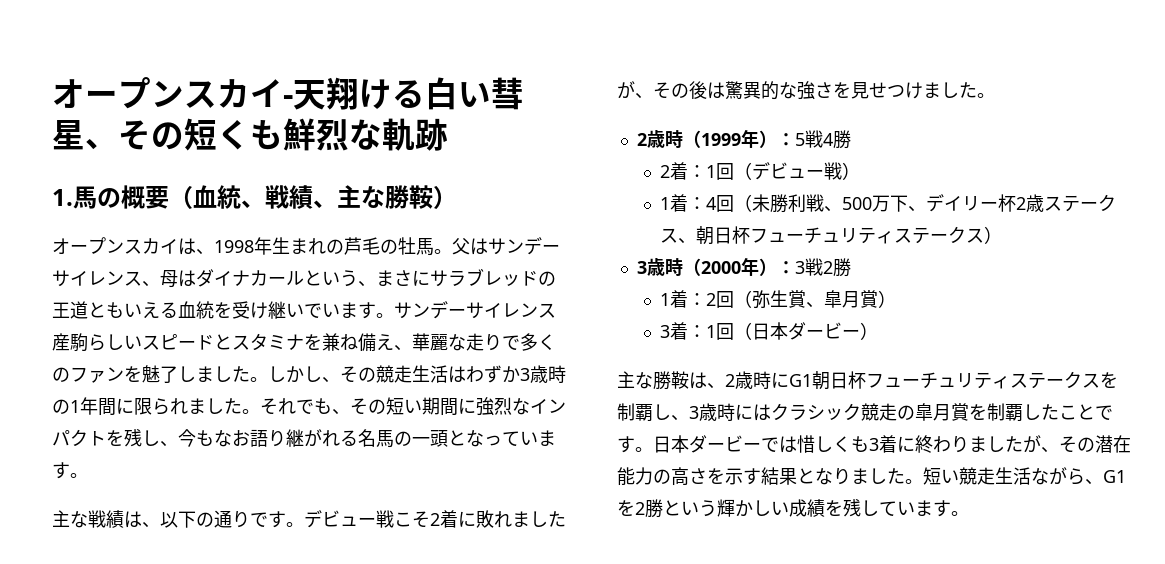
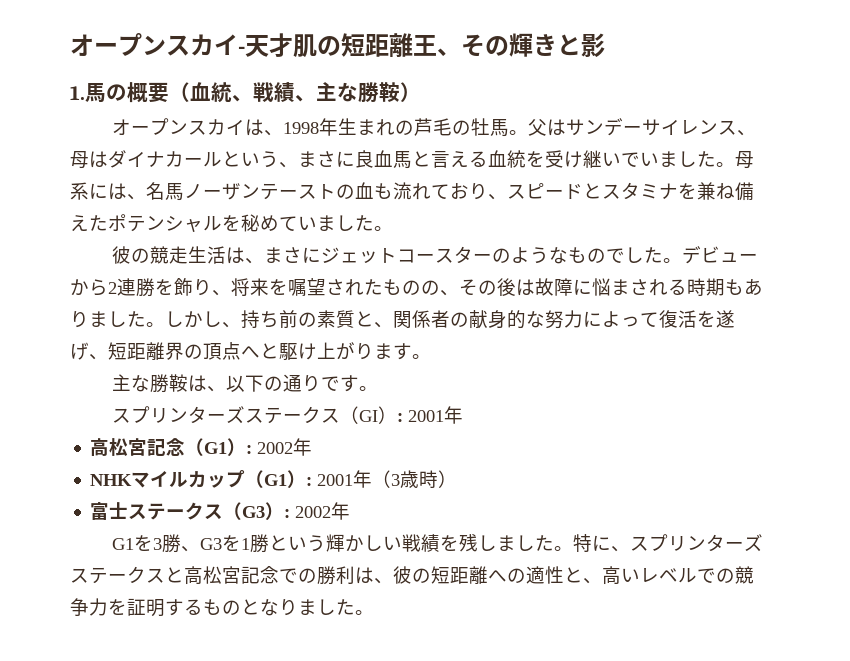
- オープンスカイ-天翔ける白い彗星、その短くも鮮烈な軌跡
+ オープンスカイ-天才肌の短距離王、その輝きと影
- 父はサンデーサイレンス、母はダイナカールという、まさにサラブレッドの王道ともいえる血統を受け継いでいます。サンデーサイレンス産駒らしいスピードとスタミナを兼ね備え、華麗な走りで多くのファンを魅了しました。しかし、その競走生活はわずか3歳時の1年間に限られました。それでも、その短い期間に強烈なインパクトを残し、今もなお語り継がれる名馬の一頭となっています。
+ 父はサンデーサイレンス、母はダイナカールという、まさに良血馬と言える血統を受け継いでいました。母系には、名馬ノーザンテーストの血も流れており、スピードとスタミナを兼ね備えたポテンシャルを秘めていました。
+ 彼の競走生活は、まさにジェットコースターのようなものでした。デビューから2連勝を飾り、将来を嘱望されたものの、その後は故障に悩まされる時期もありました。しかし、持ち前の素質と、関係者の献身的な努力によって復活を遂げ、短距離界の頂点へと駆け上がります。
- 主な戦績は、以下の通りです。デビュー戦こそ2着に敗れましたが、その後は驚異的な強さを見せつけました。
- 2歳時（1999年）：5戦4勝
- 2着：1回（デビュー戦）
- 1着：4回（未勝利戦、500万下、デイリー杯2歳ステークス、朝日杯フューチュリティステークス）
- 3歳時（2000年）：3戦2勝
- 1着：2回（弥生賞、皐月賞）
- 3着：1回（日本ダービー）
- 主な勝鞍は、2歳時にG1朝日杯フューチュリティステークスを制覇し、3歳時にはクラシック競走の皐月賞を制覇したことです。日本ダービーでは惜しくも3着に終わりましたが、その潜在能力の高さを示す結果となりました。短い競走生活ながら、G1を2勝という輝かしい成績を残しています。
+ 主な勝鞍は、以下の通りです。
+ スプリンターズステークス（GI）: 2001年
+ 高松宮記念（G1）: 2002年
+ NHKマイルカップ（G1）: 2001年（3歳時）
+ 富士ステークス（G3）: 2002年
+ G1を3勝、G3を1勝という輝かしい戦績を残しました。特に、スプリンターズステークスと高松宮記念での勝利は、彼の短距離への適性と、高いレベルでの競争力を証明するものとなりました。

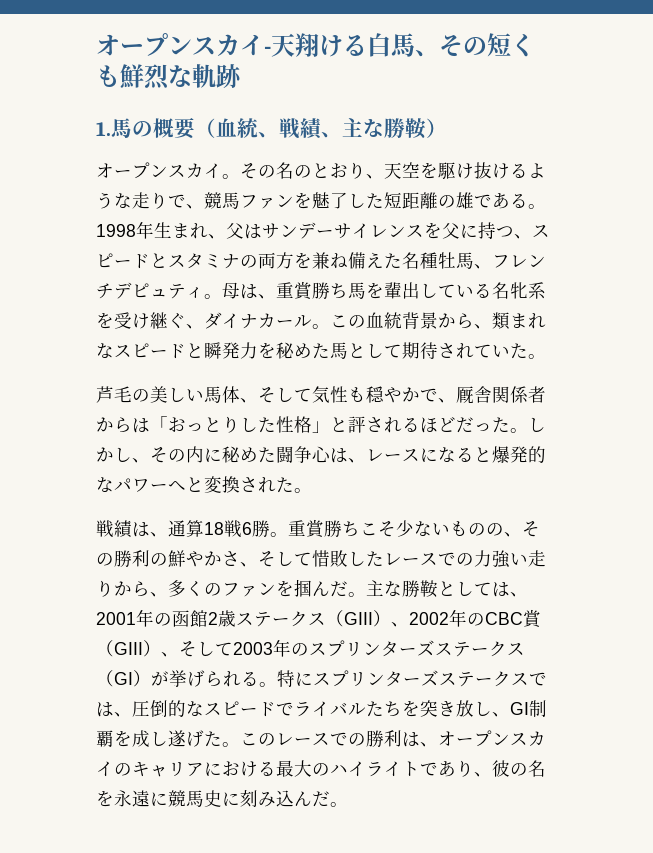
- オープンスカイ-天才肌の短距離王、その輝きと影
+ オープンスカイ-天翔ける白馬、その短くも鮮烈な軌跡
- オープンスカイは、1998年生まれの芦毛の牡馬。父はサンデーサイレンス、母はダイナカールという、まさに良血馬と言える血統を受け継いでいました。母系には、名馬ノーザンテーストの血も流れており、スピードとスタミナを兼ね備えたポテンシャルを秘めていました。
- 彼の競走生活は、まさにジェットコースターのようなものでした。デビューから2連勝を飾り、将来を嘱望されたものの、その後は故障に悩まされる時期もありました。しかし、持ち前の素質と、関係者の献身的な努力によって復活を遂げ、短距離界の頂点へと駆け上がります。
- 主な勝鞍は、以下の通りです。
- スプリンターズステークス（GI）: 2001年
- 高松宮記念（G1）: 2002年
- NHKマイルカップ（G1）: 2001年（3歳時）
- 富士ステークス（G3）: 2002年
- G1を3勝、G3を1勝という輝かしい戦績を残しました。特に、スプリンターズステークスと高松宮記念での勝利は、彼の短距離への適性と、高いレベルでの競争力を証明するものとなりました。
+ オープンスカイ。その名のとおり、天空を駆け抜けるような走りで、競馬ファンを魅了した短距離の雄である。1998年生まれ、父はサンデーサイレンスを父に持つ、スピードとスタミナの両方を兼ね備えた名種牡馬、フレンチデピュティ。母は、重賞勝ち馬を輩出している名牝系を受け継ぐ、ダイナカール。この血統背景から、類まれなスピードと瞬発力を秘めた馬として期待されていた。
+ 芦毛の美しい馬体、そして気性も穏やかで、厩舎関係者からは「おっとりした性格」と評されるほどだった。しかし、その内に秘めた闘争心は、レースになると爆発的なパワーへと変換された。
+ 戦績は、通算18戦6勝。重賞勝ちこそ少ないものの、その勝利の鮮やかさ、そして惜敗したレースでの力強い走りから、多くのファンを掴んだ。主な勝鞍としては、2001年の函館2歳ステークス（GIII）、2002年のCBC賞（GIII）、そして2003年のスプリンターズステークス（GI）が挙げられる。特にスプリンターズステークスでは、圧倒的なスピードでライバルたちを突き放し、GI制覇を成し遂げた。このレースでの勝利は、オープンスカイのキャリアにおける最大のハイライトであり、彼の名を永遠に競馬史に刻み込んだ。

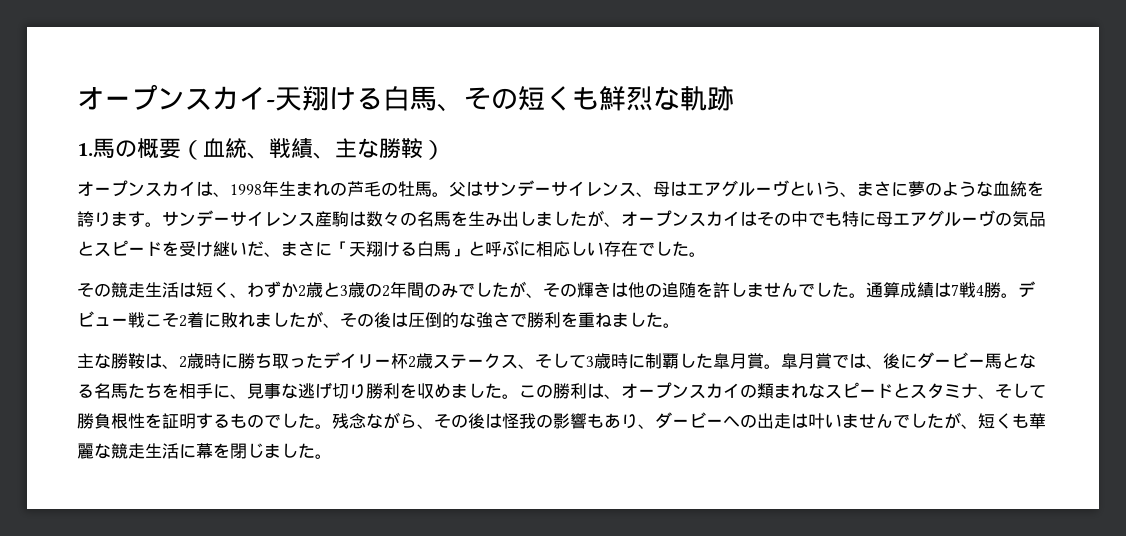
- オープンスカイ。その名のとおり、天空を駆け抜けるような走りで、競馬ファンを魅了した短距離の雄である。1998年生まれ、父はサンデーサイレンスを父に持つ、スピードとスタミナの両方を兼ね備えた名種牡馬、フレンチデピュティ。母は、重賞勝ち馬を輩出している名牝系を受け継ぐ、ダイナカール。この血統背景から、類まれなスピードと瞬発力を秘めた馬として期待されていた。
- 芦毛の美しい馬体、そして気性も穏やかで、厩舎関係者からは「おっとりした性格」と評されるほどだった。しかし、その内に秘めた闘争心は、レースになると爆発的なパワーへと変換された。
- 戦績は、通算18戦6勝。重賞勝ちこそ少ないものの、その勝利の鮮やかさ、そして惜敗したレースでの力強い走りから、多くのファンを掴んだ。主な勝鞍としては、2001年の函館2歳ステークス（GIII）、2002年のCBC賞（GIII）、そして2003年のスプリンターズステークス（GI）が挙げられる。特にスプリンターズステークスでは、圧倒的なスピードでライバルたちを突き放し、GI制覇を成し遂げた。このレースでの勝利は、オープンスカイのキャリアにおける最大のハイライトであり、彼の名を永遠に競馬史に刻み込んだ。
+ オープンスカイは、1998年生まれの芦毛の牡馬。父はサンデーサイレンス、母はエアグルーヴという、まさに夢のような血統を誇ります。サンデーサイレンス産駒は数々の名馬を生み出しましたが、オープンスカイはその中でも特に母エアグルーヴの気品とスピードを受け継いだ、まさに「天翔ける白馬」と呼ぶに相応しい存在でした。
+ その競走生活は短く、わずか2歳と3歳の2年間のみでしたが、その輝きは他の追随を許しませんでした。通算成績は7戦4勝。デビュー戦こそ2着に敗れましたが、その後は圧倒的な強さで勝利を重ねました。
+ 主な勝鞍は、2歳時に勝ち取ったデイリー杯2歳ステークス、そして3歳時に制覇した皐月賞。皐月賞では、後にダービー馬となる名馬たちを相手に、見事な逃げ切り勝利を収めました。この勝利は、オープンスカイの類まれなスピードとスタミナ、そして勝負根性を証明するものでした。残念ながら、その後は怪我の影響もあり、ダービーへの出走は叶いませんでしたが、短くも華麗な競走生活に幕を閉じました。

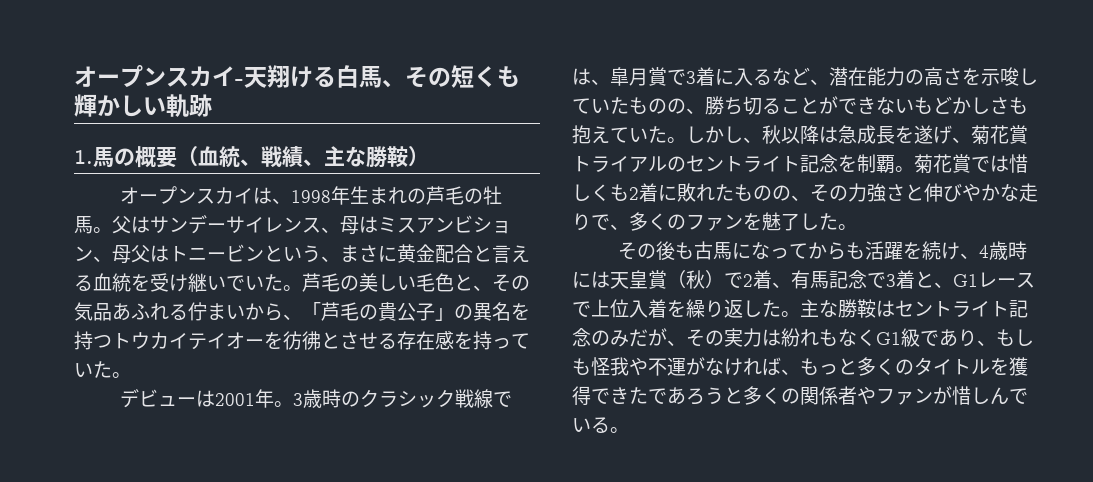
- オープンスカイ-天翔ける白馬、その短くも鮮烈な軌跡
+ オープンスカイ-天翔ける白馬、その短くも輝かしい軌跡
- 父はサンデーサイレンス、母はエアグルーヴという、まさに夢のような血統を誇ります。サンデーサイレンス産駒は数々の名馬を生み出しましたが、オープンスカイはその中でも特に母エアグルーヴの気品とスピードを受け継いだ、まさに「天翔ける白馬」と呼ぶに相応しい存在でした。
- その競走生活は短く、わずか2歳と3歳の2年間のみでしたが、その輝きは他の追随を許しませんでした。通算成績は7戦4勝。デビュー戦こそ2着に敗れましたが、その後は圧倒的な強さで勝利を重ねました。
- 主な勝鞍は、2歳時に勝ち取ったデイリー杯2歳ステークス、そして3歳時に制覇した皐月賞。皐月賞では、後にダービー馬となる名馬たちを相手に、見事な逃げ切り勝利を収めました。この勝利は、オープンスカイの類まれなスピードとスタミナ、そして勝負根性を証明するものでした。残念ながら、その後は怪我の影響もあり、ダービーへの出走は叶いませんでしたが、短くも華麗な競走生活に幕を閉じました。
+ 父はサンデーサイレンス、母はミスアンビション、母父はトニービンという、まさに黄金配合と言える血統を受け継いでいた。芦毛の美しい毛色と、その気品あふれる佇まいから、「芦毛の貴公子」の異名を持つトウカイテイオーを彷彿とさせる存在感を持っていた。
+ デビューは2001年。3歳時のクラシック戦線では、皐月賞で3着に入るなど、潜在能力の高さを示唆していたものの、勝ち切ることができないもどかしさも抱えていた。しかし、秋以降は急成長を遂げ、菊花賞トライアルのセントライト記念を制覇。菊花賞では惜しくも2着に敗れたものの、その力強さと伸びやかな走りで、多くのファンを魅了した。
+ その後も古馬になってからも活躍を続け、4歳時には天皇賞（秋）で2着、有馬記念で3着と、G1レースで上位入着を繰り返した。主な勝鞍はセントライト記念のみだが、その実力は紛れもなくG1級であり、もしも怪我や不運がなければ、もっと多くのタイトルを獲得できたであろうと多くの関係者やファンが惜しんでいる。

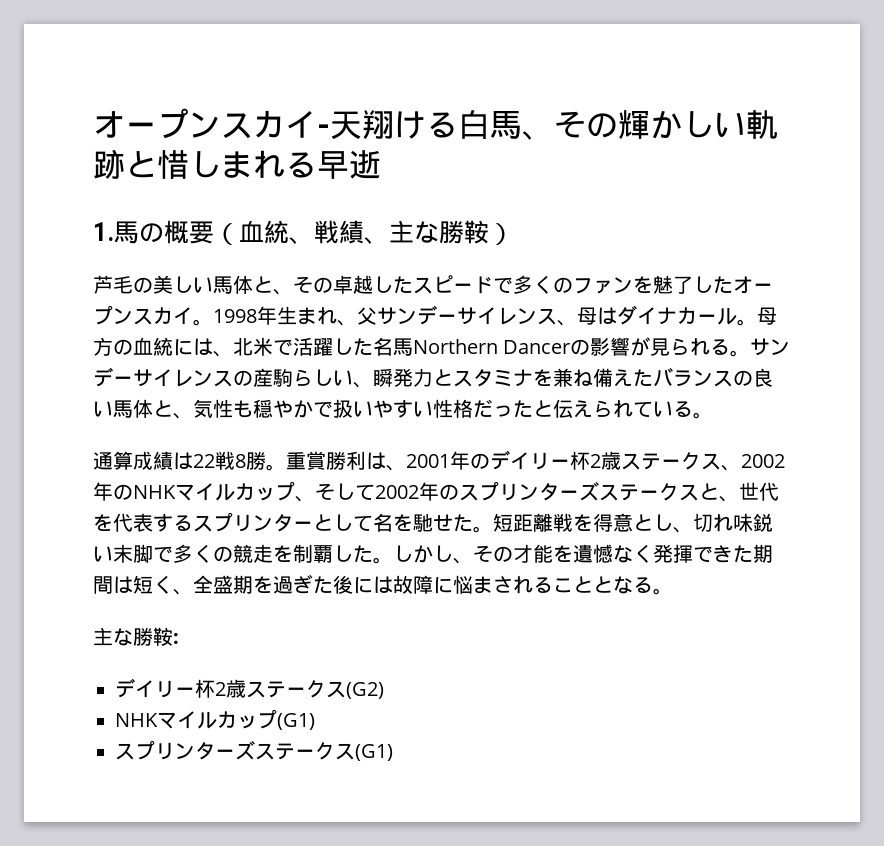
- オープンスカイ-天翔ける白馬、その短くも輝かしい軌跡
+ オープンスカイ-天翔ける白馬、その輝かしい軌跡と惜しまれる早逝
- オープンスカイは、1998年生まれの芦毛の牡馬。父はサンデーサイレンス、母はミスアンビション、母父はトニービンという、まさに黄金配合と言える血統を受け継いでいた。芦毛の美しい毛色と、その気品あふれる佇まいから、「芦毛の貴公子」の異名を持つトウカイテイオーを彷彿とさせる存在感を持っていた。
- デビューは2001年。3歳時のクラシック戦線では、皐月賞で3着に入るなど、潜在能力の高さを示唆していたものの、勝ち切ることができないもどかしさも抱えていた。しかし、秋以降は急成長を遂げ、菊花賞トライアルのセントライト記念を制覇。菊花賞では惜しくも2着に敗れたものの、その力強さと伸びやかな走りで、多くのファンを魅了した。
- その後も古馬になってからも活躍を続け、4歳時には天皇賞（秋）で2着、有馬記念で3着と、G1レースで上位入着を繰り返した。主な勝鞍はセントライト記念のみだが、その実力は紛れもなくG1級であり、もしも怪我や不運がなければ、もっと多くのタイトルを獲得できたであろうと多くの関係者やファンが惜しんでいる。
+ 芦毛の美しい馬体と、その卓越したスピードで多くのファンを魅了したオープンスカイ。1998年生まれ、父サンデーサイレンス、母はダイナカール。母方の血統には、北米で活躍した名馬Northern Dancerの影響が見られる。サンデーサイレンスの産駒らしい、瞬発力とスタミナを兼ね備えたバランスの良い馬体と、気性も穏やかで扱いやすい性格だったと伝えられている。
+ 通算成績は22戦8勝。重賞勝利は、2001年のデイリー杯2歳ステークス、2002年のNHKマイルカップ、そして2002年のスプリンターズステークスと、世代を代表するスプリンターとして名を馳せた。短距離戦を得意とし、切れ味鋭い末脚で多くの競走を制覇した。しかし、その才能を遺憾なく発揮できた期間は短く、全盛期を過ぎた後には故障に悩まされることとなる。
+ 主な勝鞍:
+ デイリー杯2歳ステークス(G2)
+ NHKマイルカップ(G1)
+ スプリンターズステークス(G1)

